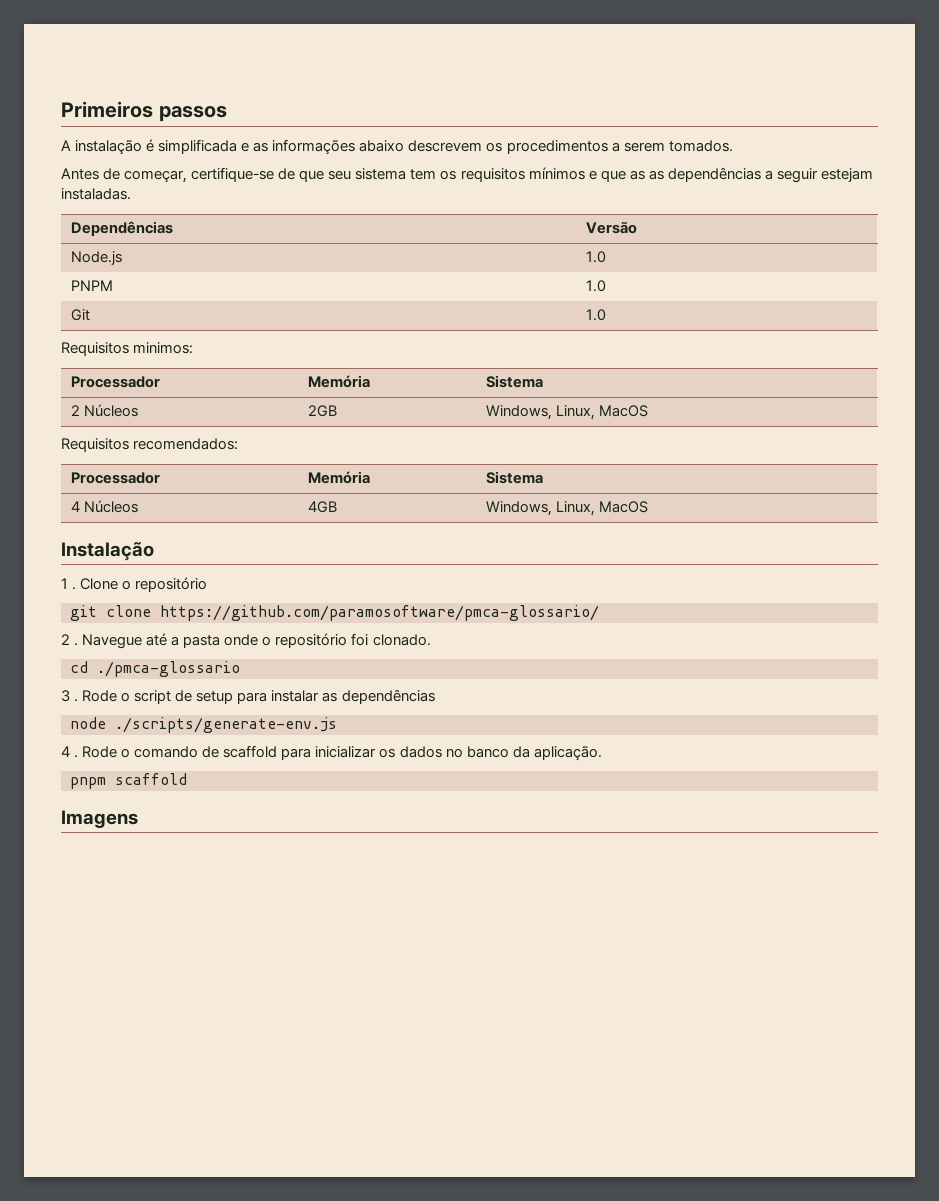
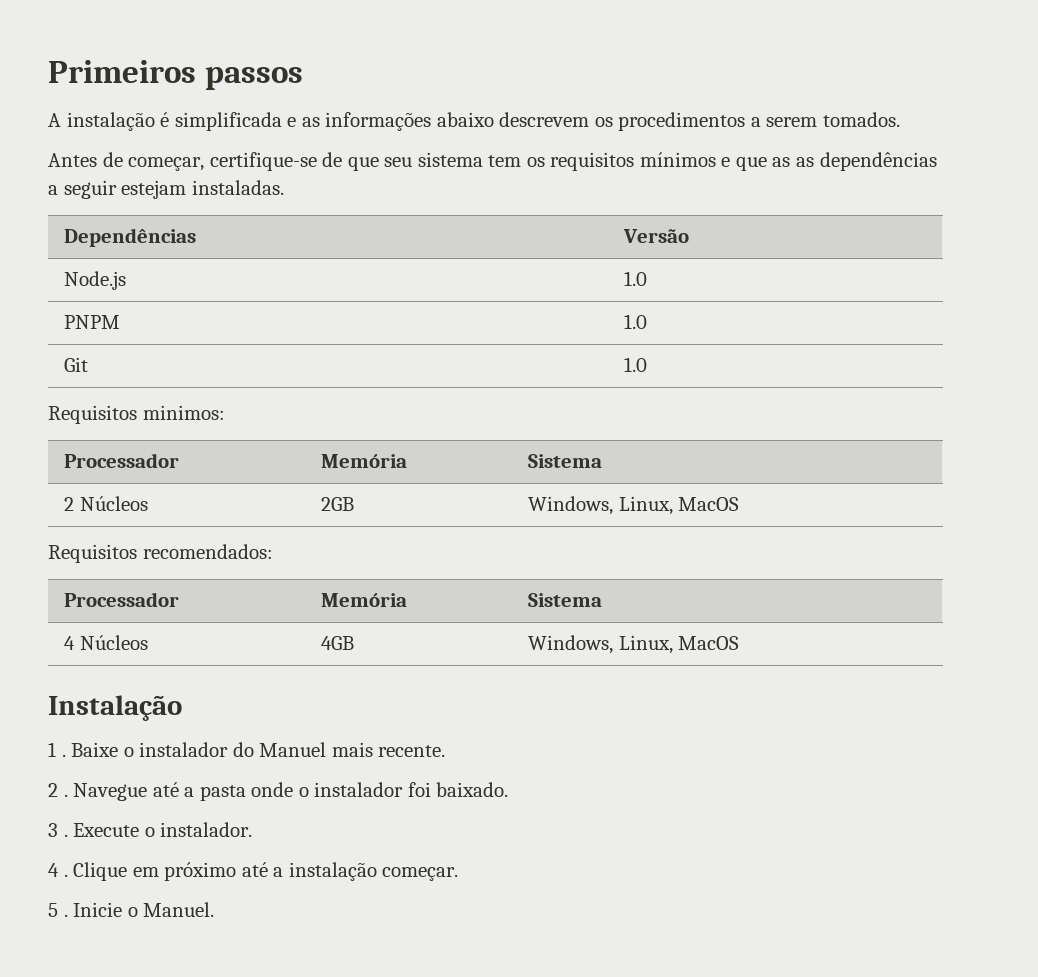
- Clone o repositório
- git clone https://github.com/paramosoftware/pmca-glossario/
+ Baixe o instalador do Manuel mais recente.
- Navegue até a pasta onde o repositório foi clonado.
- cd ./pmca-glossario
- 3 . Rode o script de setup para instalar as dependências
- node ./scripts/generate-env.js
- 4 . Rode o comando de scaffold para inicializar os dados no banco da aplicação.
- pnpm scaffold
- Imagens
+ Navegue até a pasta onde o instalador foi baixado.
+ 3 . Execute o instalador.
+ 4 . Clique em próximo até a instalação começar.
+ 5 . Inicie o Manuel.

